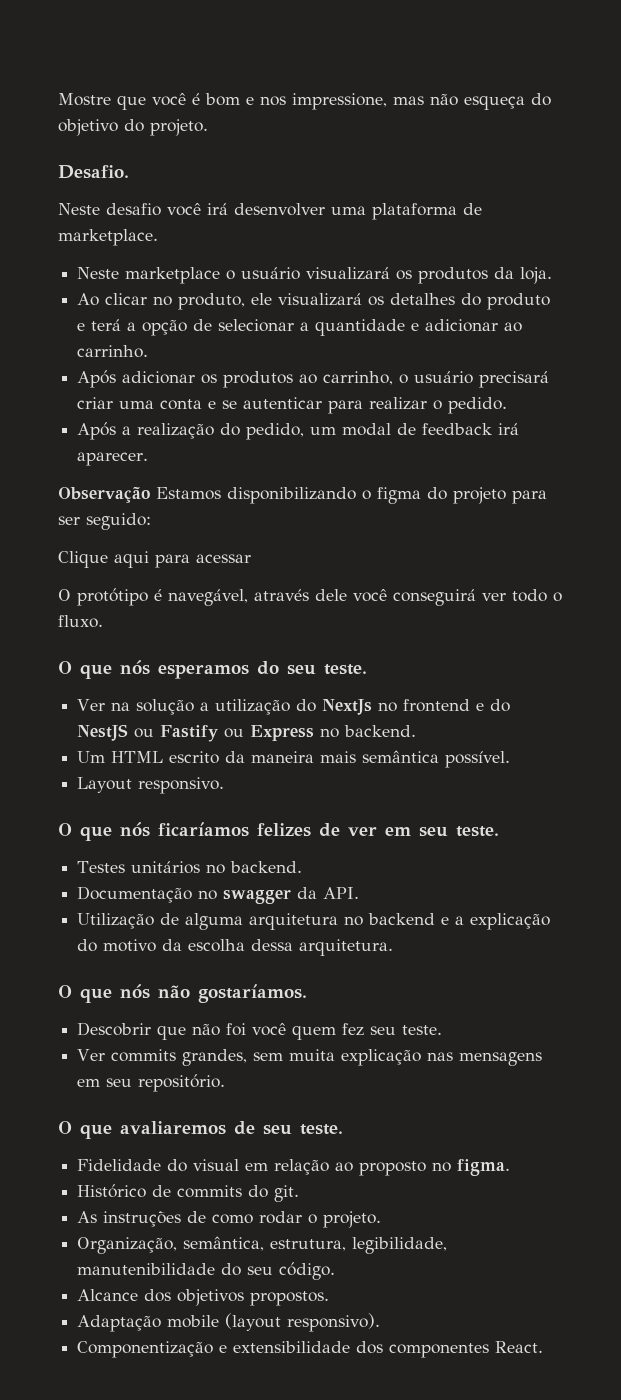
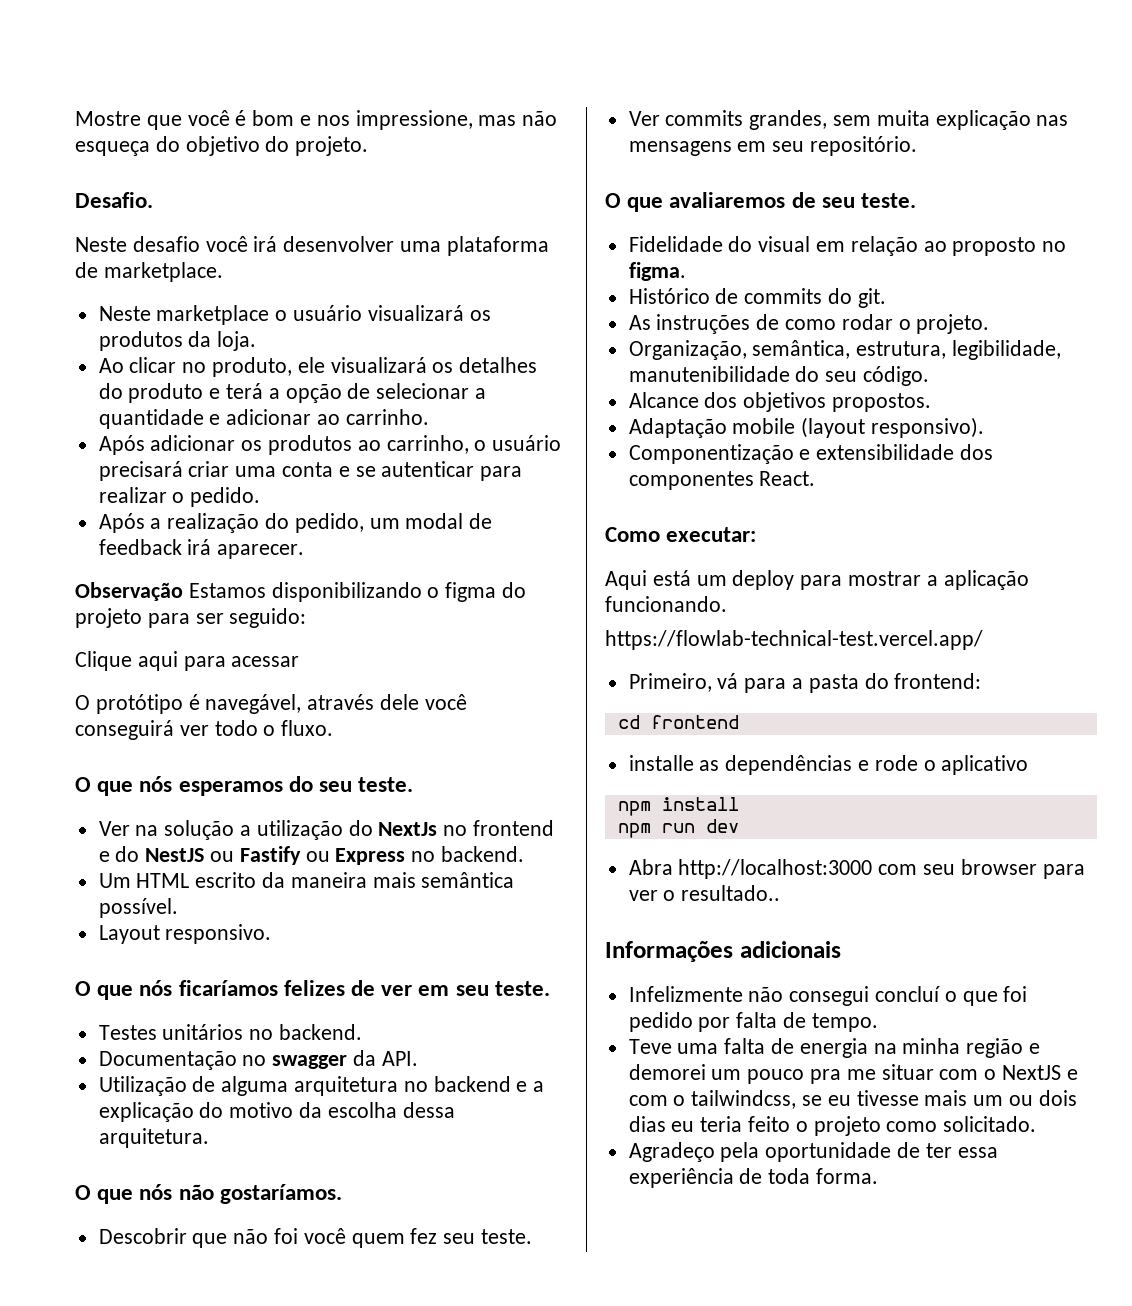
+ Como executar:
+ Aqui está um deploy para mostrar a aplicação funcionando.
+ https://flowlab-technical-test.vercel.app/
+ Primeiro, vá para a pasta do frontend:
+ cd frontend
+ installe as dependências e rode o aplicativo
+ npm install
+ npm run dev
+ Abra http://localhost:3000 com seu browser para ver o resultado..
+ Informações adicionais
+ Infelizmente não consegui concluí o que foi pedido por falta de tempo.
+ Teve uma falta de energia na minha região e demorei um pouco pra me situar com o NextJS e com o tailwindcss, se eu tivesse mais um ou dois dias eu teria feito o projeto como solicitado.
+ Agradeço pela oportunidade de ter essa experiência de toda forma.

